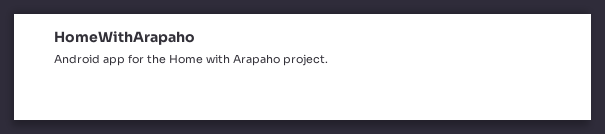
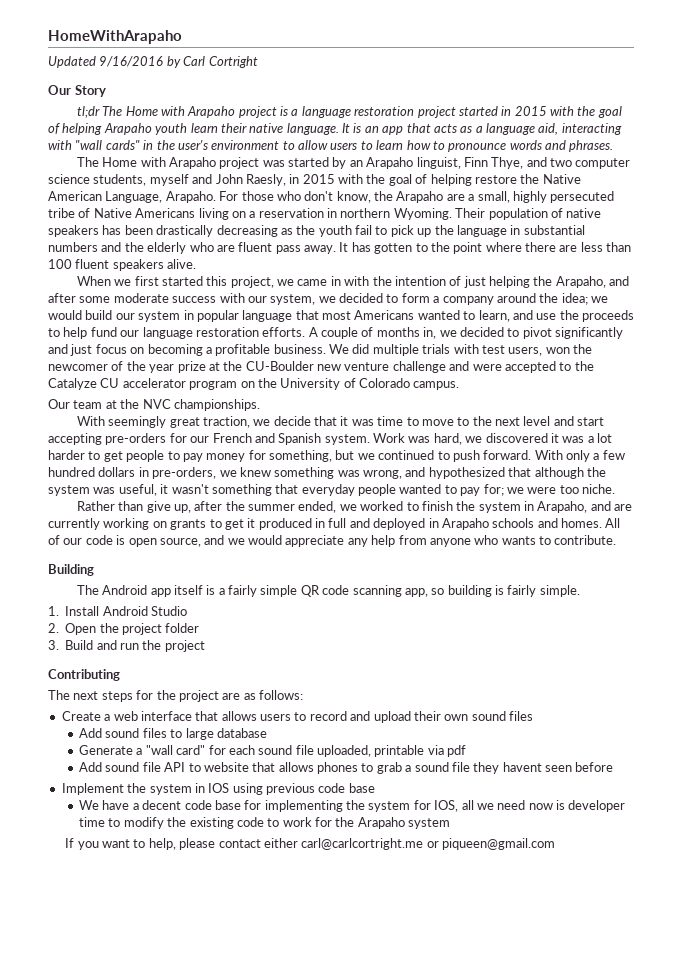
- Android app for the Home with Arapaho project.
+ Updated 9/16/2016 by Carl Cortright
+ Our Story
+ tl;dr The Home with Arapaho project is a language restoration project started in 2015 with the goal of helping Arapaho youth learn their native language. It is an app that acts as a language aid, interacting with "wall cards" in the user's environment to allow users to learn how to pronounce words and phrases.
+ The Home with Arapaho project was started by an Arapaho linguist, Finn Thye, and two computer science students, myself and John Raesly, in 2015 with the goal of helping restore the Native American Language, Arapaho. For those who don't know, the Arapaho are a small, highly persecuted tribe of Native Americans living on a reservation in northern Wyoming. Their population of native speakers has been drastically decreasing as the youth fail to pick up the language in substantial numbers and the elderly who are fluent pass away. It has gotten to the point where there are less than 100 fluent speakers alive.
+ When we first started this project, we came in with the intention of just helping the Arapaho, and after some moderate success with our system, we decided to form a company around the idea; we would build our system in popular language that most Americans wanted to learn, and use the proceeds to help fund our language restoration efforts. A couple of months in, we decided to pivot significantly and just focus on becoming a profitable business. We did multiple trials with test users, won the newcomer of the year prize at the CU-Boulder new venture challenge and were accepted to the Catalyze CU accelerator program on the University of Colorado campus.
+ Our team at the NVC championships.
+ With seemingly great traction, we decide that it was time to move to the next level and start accepting pre-orders for our French and Spanish system. Work was hard, we discovered it was a lot harder to get people to pay money for something, but we continued to push forward. With only a few hundred dollars in pre-orders, we knew something was wrong, and hypothesized that although the system was useful, it wasn't something that everyday people wanted to pay for; we were too niche.
+ Rather than give up, after the summer ended, we worked to finish the system in Arapaho, and are currently working on grants to get it produced in full and deployed in Arapaho schools and homes. All of our code is open source, and we would appreciate any help from anyone who wants to contribute.
+ Building
+ The Android app itself is a fairly simple QR code scanning app, so building is fairly simple.
+ 1. Install Android Studio
+ 2. Open the project folder
+ 3. Build and run the project
+ Contributing
+ The next steps for the project are as follows:
+ Create a web interface that allows users to record and upload their own sound files
+ Add sound files to large database
+ Generate a "wall card" for each sound file uploaded, printable via pdf
+ Add sound file API to website that allows phones to grab a sound file they havent seen before
+ Implement the system in IOS using previous code base
+ We have a decent code base for implementing the system for IOS, all we need now is developer time to modify the existing code to work for the Arapaho system
+ If you want to help, please contact either carl@carlcortright.me or piqueen@gmail.com

